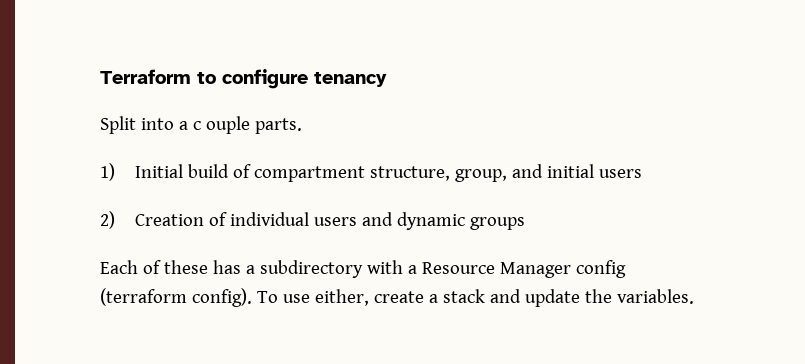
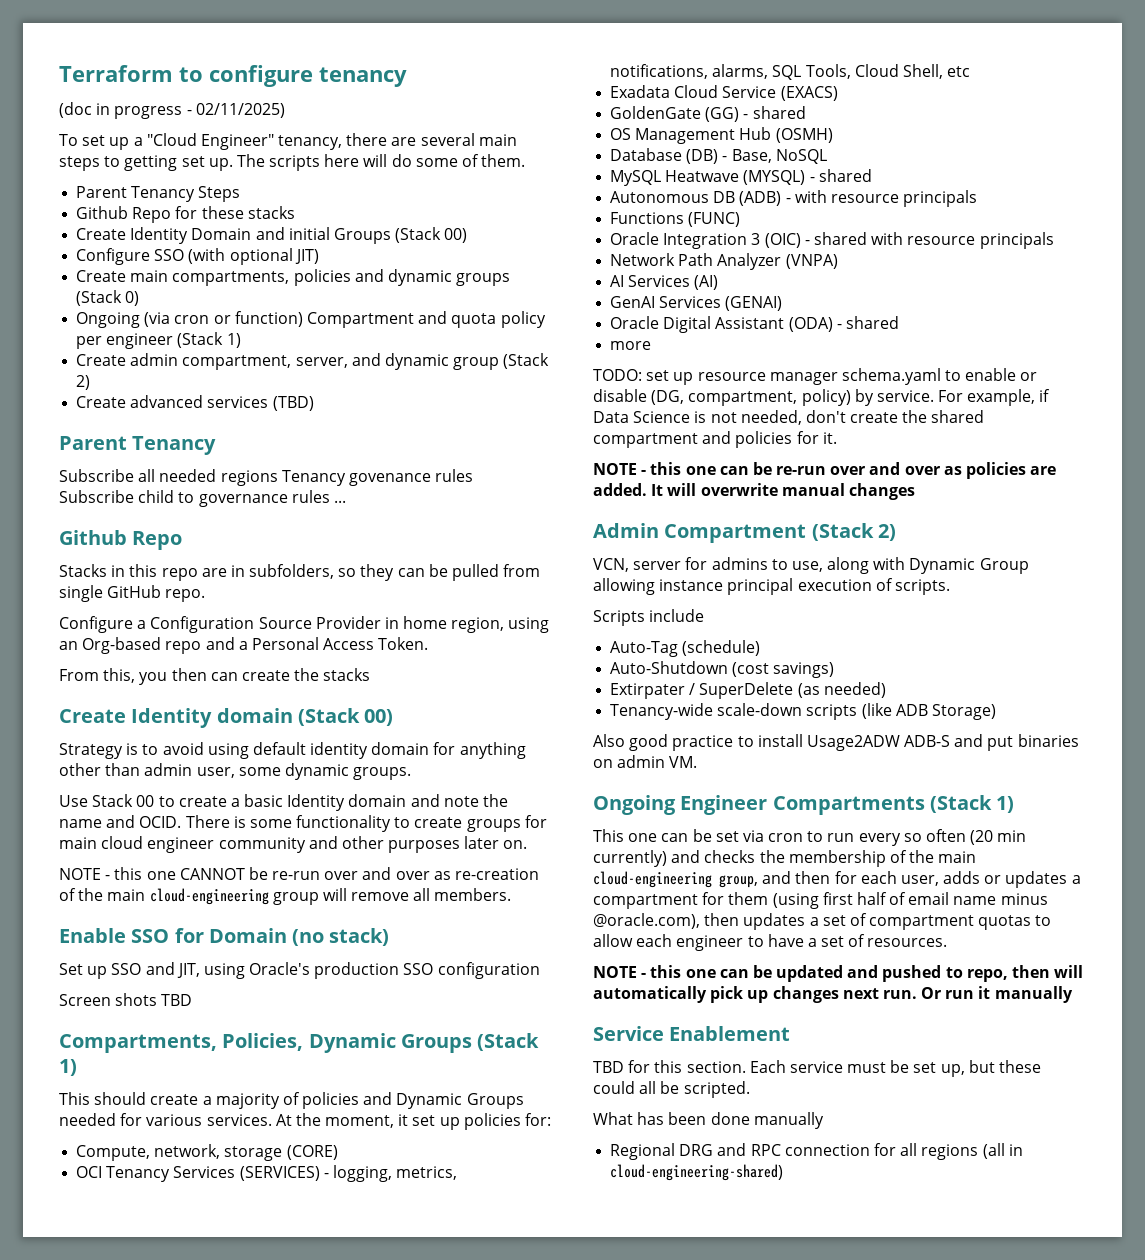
- Split into a c ouple parts.
- 1) Initial build of compartment structure, group, and initial users
- 2) Creation of individual users and dynamic groups
- Each of these has a subdirectory with a Resource Manager config (terraform config). To use either, create a stack and update the variables.
+ (doc in progress - 02/11/2025)
+ To set up a "Cloud Engineer" tenancy, there are several main steps to getting set up. The scripts here will do some of them.
+ Parent Tenancy Steps
+ Github Repo for these stacks
+ Create Identity Domain and initial Groups (Stack 00)
+ Configure SSO (with optional JIT)
+ Create main compartments, policies and dynamic groups (Stack 0)
+ Ongoing (via cron or function) Compartment and quota policy per engineer (Stack 1)
+ Create admin compartment, server, and dynamic group (Stack 2)
+ Create advanced services (TBD)
+ Parent Tenancy
+ Subscribe all needed regions Tenancy govenance rules Subscribe child to governance rules ...
+ Github Repo
+ Stacks in this repo are in subfolders, so they can be pulled from single GitHub repo.
+ Configure a Configuration Source Provider in home region, using an Org-based repo and a Personal Access Token.
+ From this, you then can create the stacks
+ Create Identity domain (Stack 00)
+ Strategy is to avoid using default identity domain for anything other than admin user, some dynamic groups.
+ Use Stack 00 to create a basic Identity domain and note the name and OCID. There is some functionality to create groups for main cloud engineer community and other purposes later on.
+ NOTE - this one CANNOT be re-run over and over as re-creation of the main cloud-engineering group will remove all members.
+ Enable SSO for Domain (no stack)
+ Set up SSO and JIT, using Oracle's production SSO configuration
+ Screen shots TBD
+ Compartments, Policies, Dynamic Groups (Stack 1)
+ This should create a majority of policies and Dynamic Groups needed for various services. At the moment, it set up policies for:
+ Compute, network, storage (CORE)
+ OCI Tenancy Services (SERVICES) - logging, metrics, notifications, alarms, SQL Tools, Cloud Shell, etc
+ Exadata Cloud Service (EXACS)
+ GoldenGate (GG) - shared
+ OS Management Hub (OSMH)
+ Database (DB) - Base, NoSQL
+ MySQL Heatwave (MYSQL) - shared
+ Autonomous DB (ADB) - with resource principals
+ Functions (FUNC)
+ Oracle Integration 3 (OIC) - shared with resource principals
+ Network Path Analyzer (VNPA)
+ AI Services (AI)
+ GenAI Services (GENAI)
+ Oracle Digital Assistant (ODA) - shared
+ more
+ TODO: set up resource manager schema.yaml to enable or disable (DG, compartment, policy) by service. For example, if Data Science is not needed, don't create the shared compartment and policies for it.
+ NOTE - this one can be re-run over and over as policies are added. It will overwrite manual changes
+ Admin Compartment (Stack 2)
+ VCN, server for admins to use, along with Dynamic Group allowing instance principal execution of scripts.
+ Scripts include
+ Auto-Tag (schedule)
+ Auto-Shutdown (cost savings)
+ Extirpater / SuperDelete (as needed)
+ Tenancy-wide scale-down scripts (like ADB Storage)
+ Also good practice to install Usage2ADW ADB-S and put binaries on admin VM.
+ Ongoing Engineer Compartments (Stack 1)
+ This one can be set via cron to run every so often (20 min currently) and checks the membership of the main cloud-engineering group, and then for each user, adds or updates a compartment for them (using first half of email name minus @oracle.com), then updates a set of compartment quotas to allow each engineer to have a set of resources.
+ NOTE - this one can be updated and pushed to repo, then will automatically pick up changes next run. Or run it manually
+ Service Enablement
+ TBD for this section. Each service must be set up, but these could all be scripted.
+ What has been done manually
+ Regional DRG and RPC connection for all regions (all in cloud-engineering-shared)

